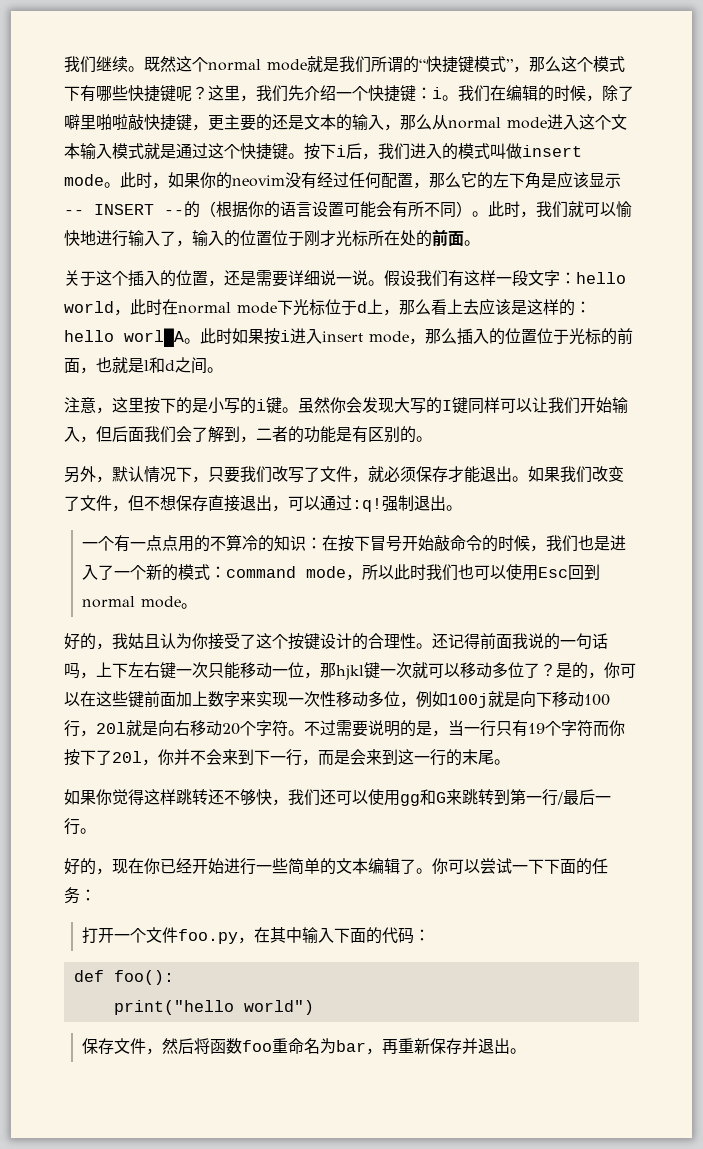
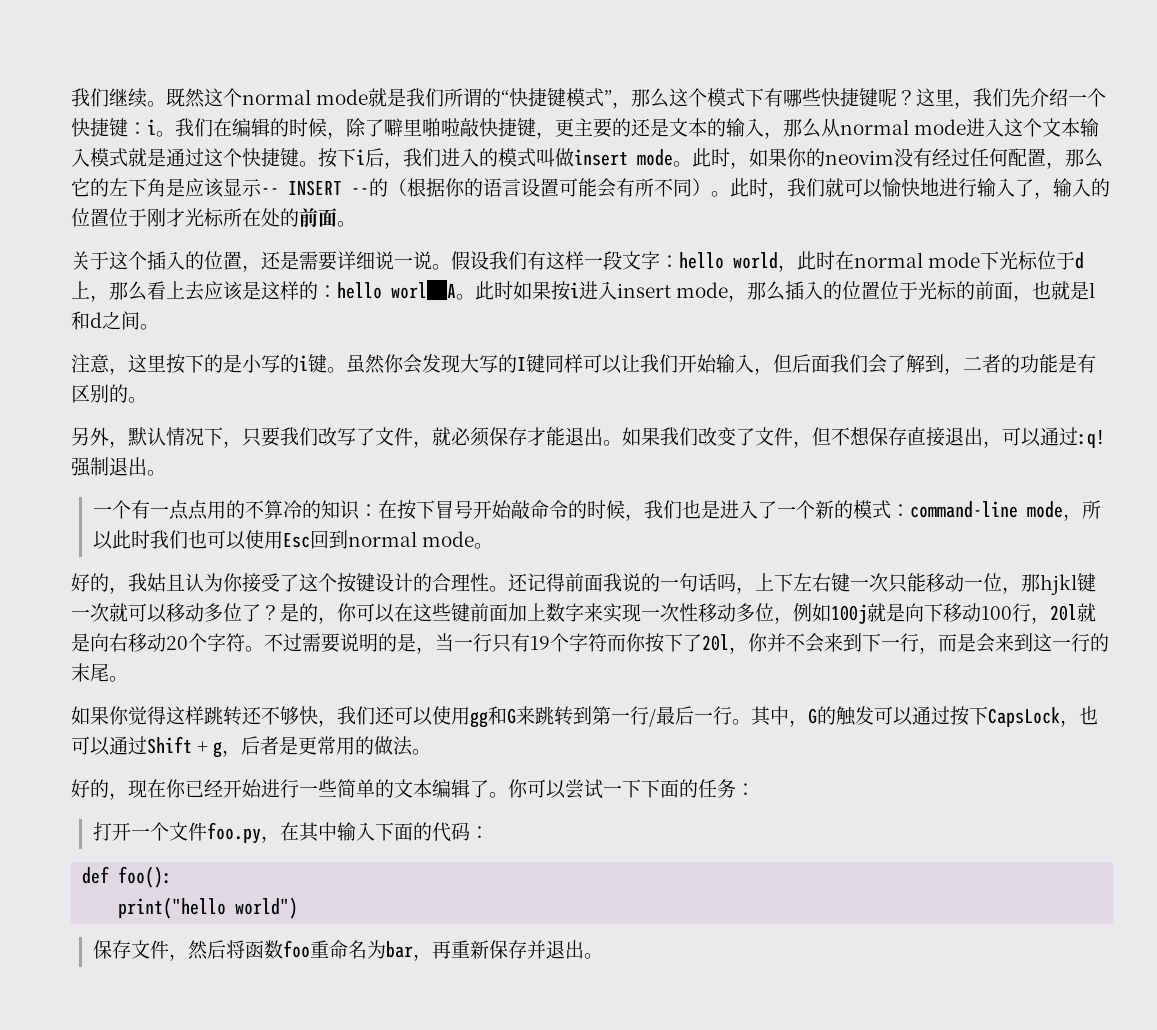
- 一个有一点点用的不算冷的知识：在按下冒号开始敲命令的时候，我们也是进入了一个新的模式：command mode，所以此时我们也可以使用Esc回到normal mode。
+ 一个有一点点用的不算冷的知识：在按下冒号开始敲命令的时候，我们也是进入了一个新的模式：command-line mode，所以此时我们也可以使用Esc回到normal mode。
+ 其中，G的触发可以通过按下CapsLock，也可以通过Shift + g，后者是更常用的做法。

